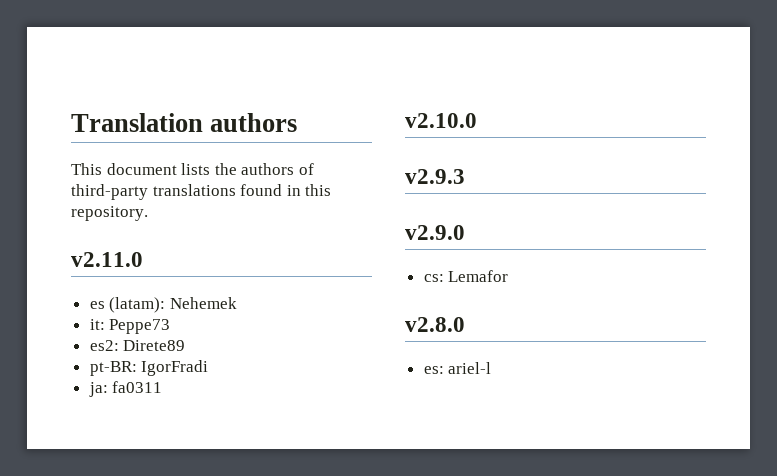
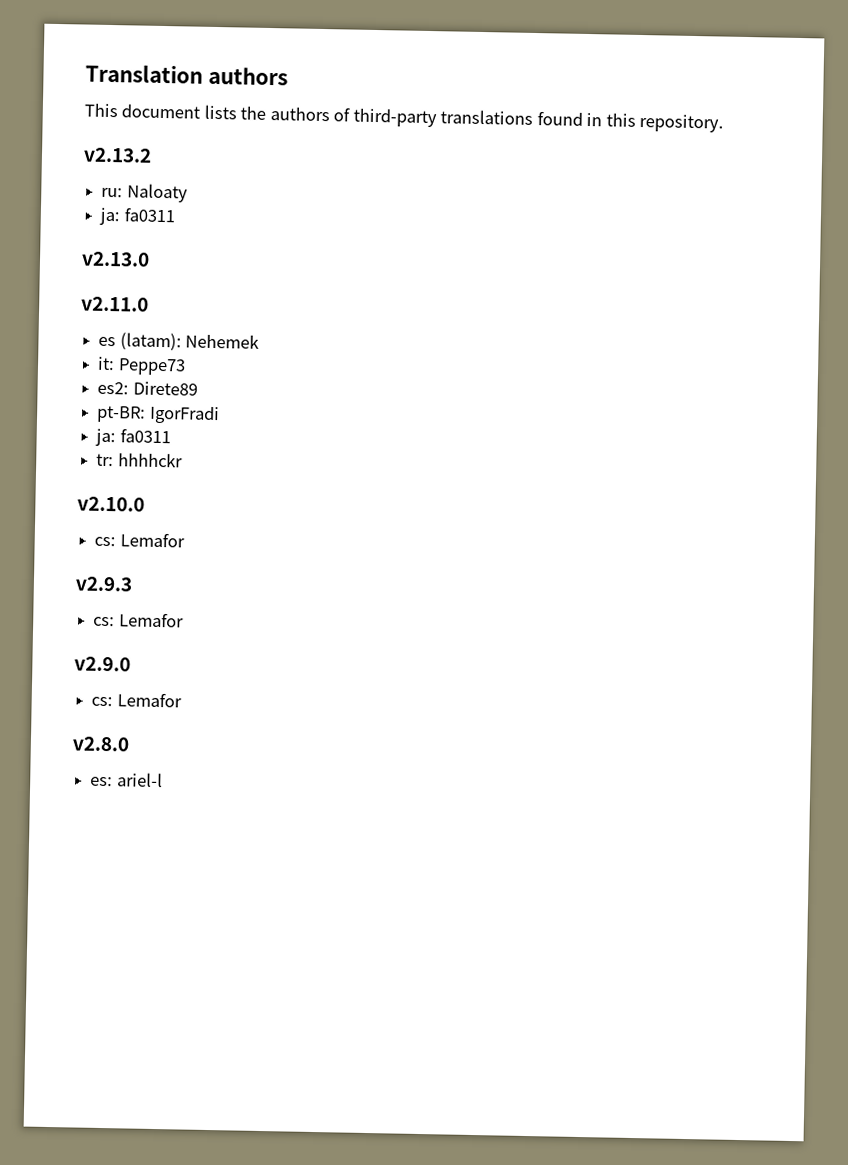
+ v2.13.2
+ ru: Naloaty
+ ja: fa0311
+ v2.13.0
+ tr: hhhhckr
  v2.10.0
+ cs: Lemafor
  v2.9.3
+ cs: Lemafor

